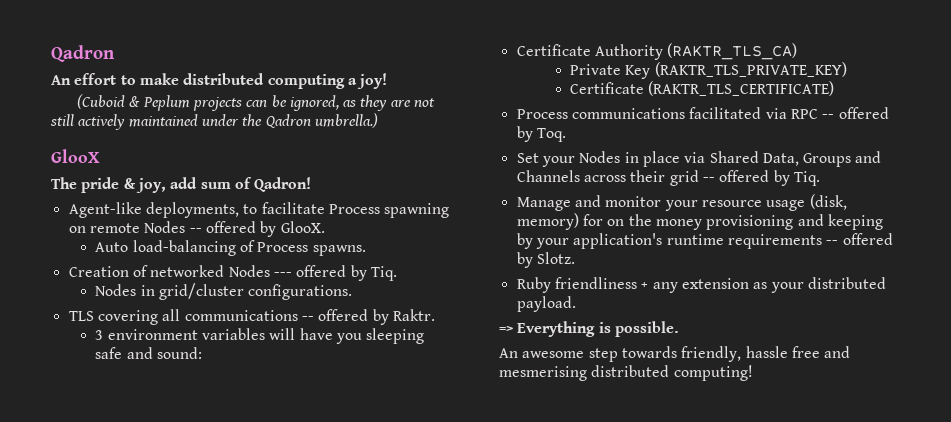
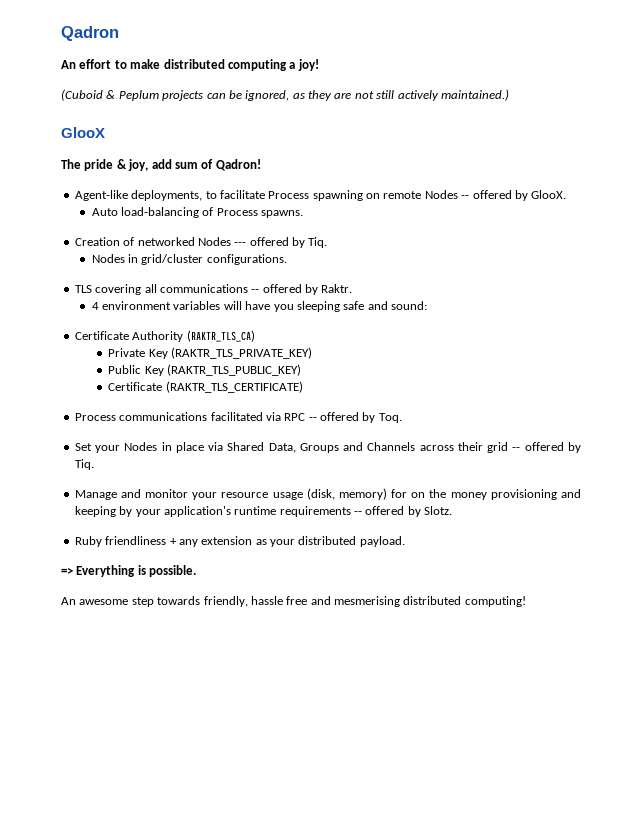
- (Cuboid & Peplum projects can be ignored, as they are not still actively maintained under the Qadron umbrella.)
+ (Cuboid & Peplum projects can be ignored, as they are not still actively maintained.)
- 3 environment variables will have you sleeping safe and sound:
+ 4 environment variables will have you sleeping safe and sound:
+ Public Key (RAKTR_TLS_PUBLIC_KEY)

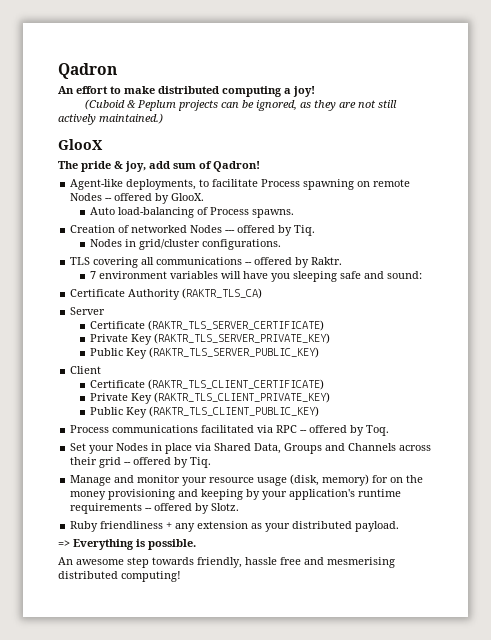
- 4 environment variables will have you sleeping safe and sound:
+ 7 environment variables will have you sleeping safe and sound:
- Private Key (RAKTR_TLS_PRIVATE_KEY)
- Public Key (RAKTR_TLS_PUBLIC_KEY)
- Certificate (RAKTR_TLS_CERTIFICATE)
+ Server
+ Certificate (RAKTR_TLS_SERVER_CERTIFICATE)
+ Private Key (RAKTR_TLS_SERVER_PRIVATE_KEY)
+ Public Key (RAKTR_TLS_SERVER_PUBLIC_KEY)
+ Client
+ Certificate (RAKTR_TLS_CLIENT_CERTIFICATE)
+ Private Key (RAKTR_TLS_CLIENT_PRIVATE_KEY)
+ Public Key (RAKTR_TLS_CLIENT_PUBLIC_KEY)

